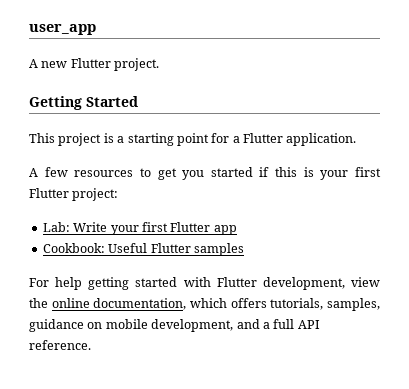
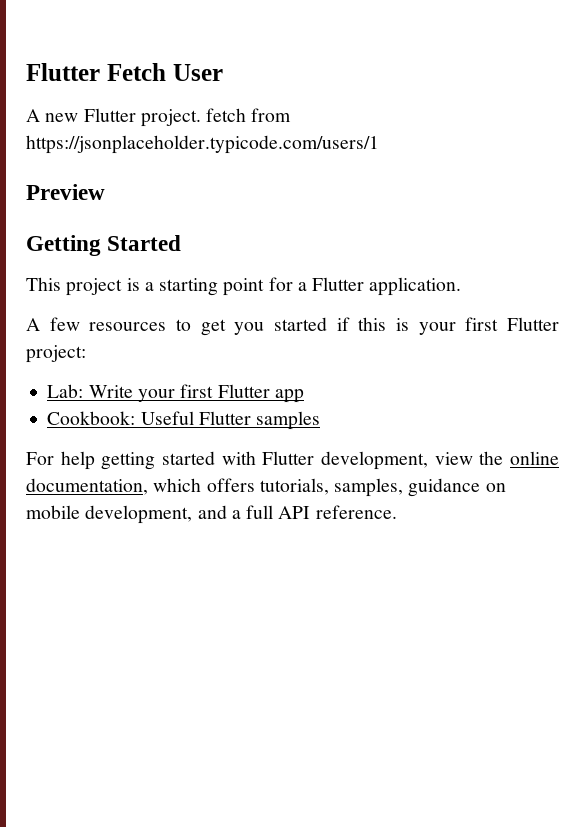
- user_app
+ Flutter Fetch User
- A new Flutter project.
+ A new Flutter project. fetch from https://jsonplaceholder.typicode.com/users/1
+ Preview

